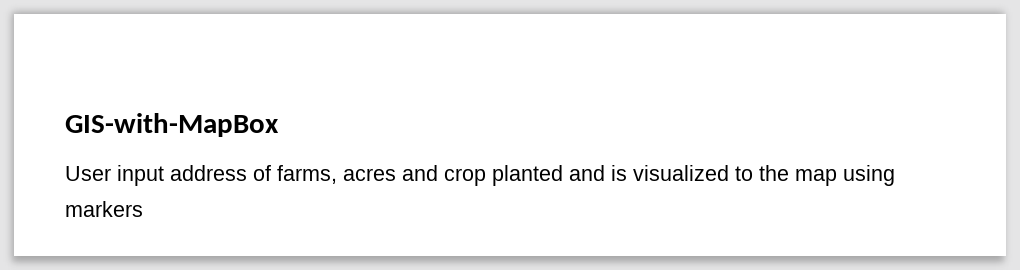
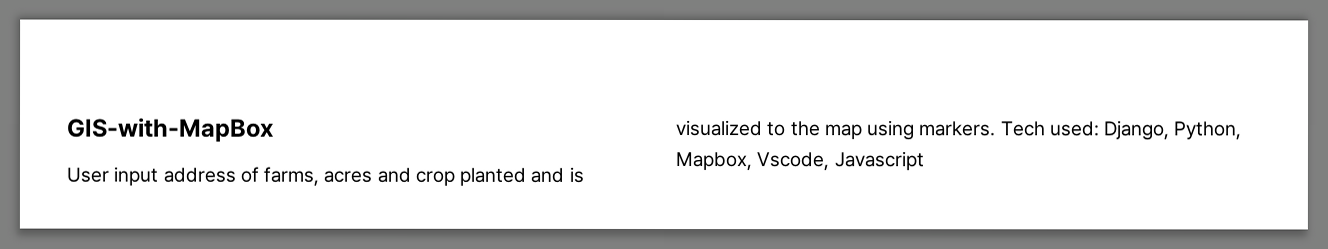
- User input address of farms, acres and crop planted and is visualized to the map using markers
+ User input address of farms, acres and crop planted and is visualized to the map using markers. Tech used: Django, Python, Mapbox, Vscode, Javascript

